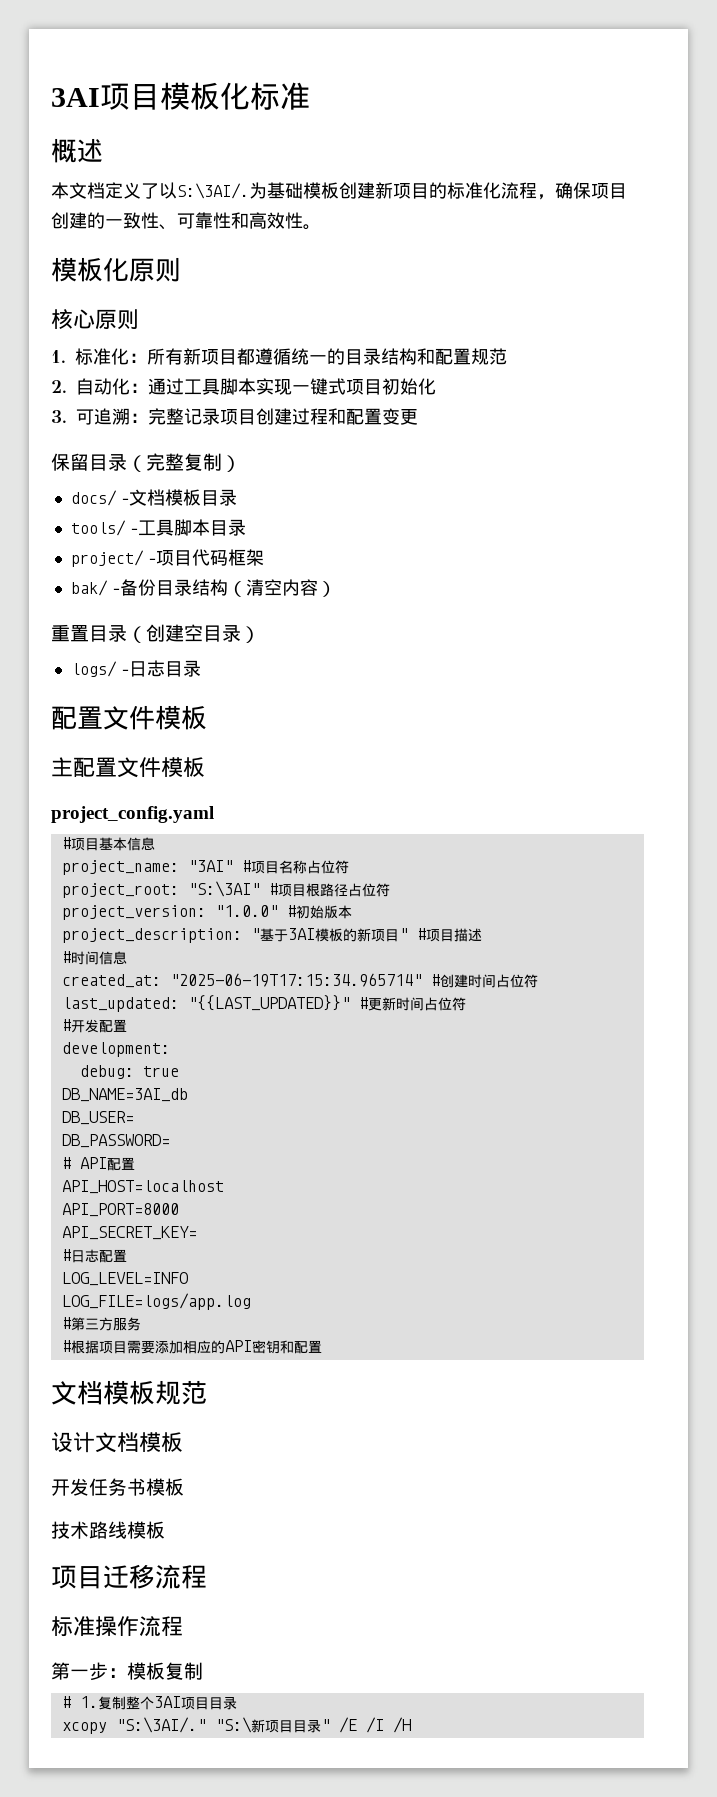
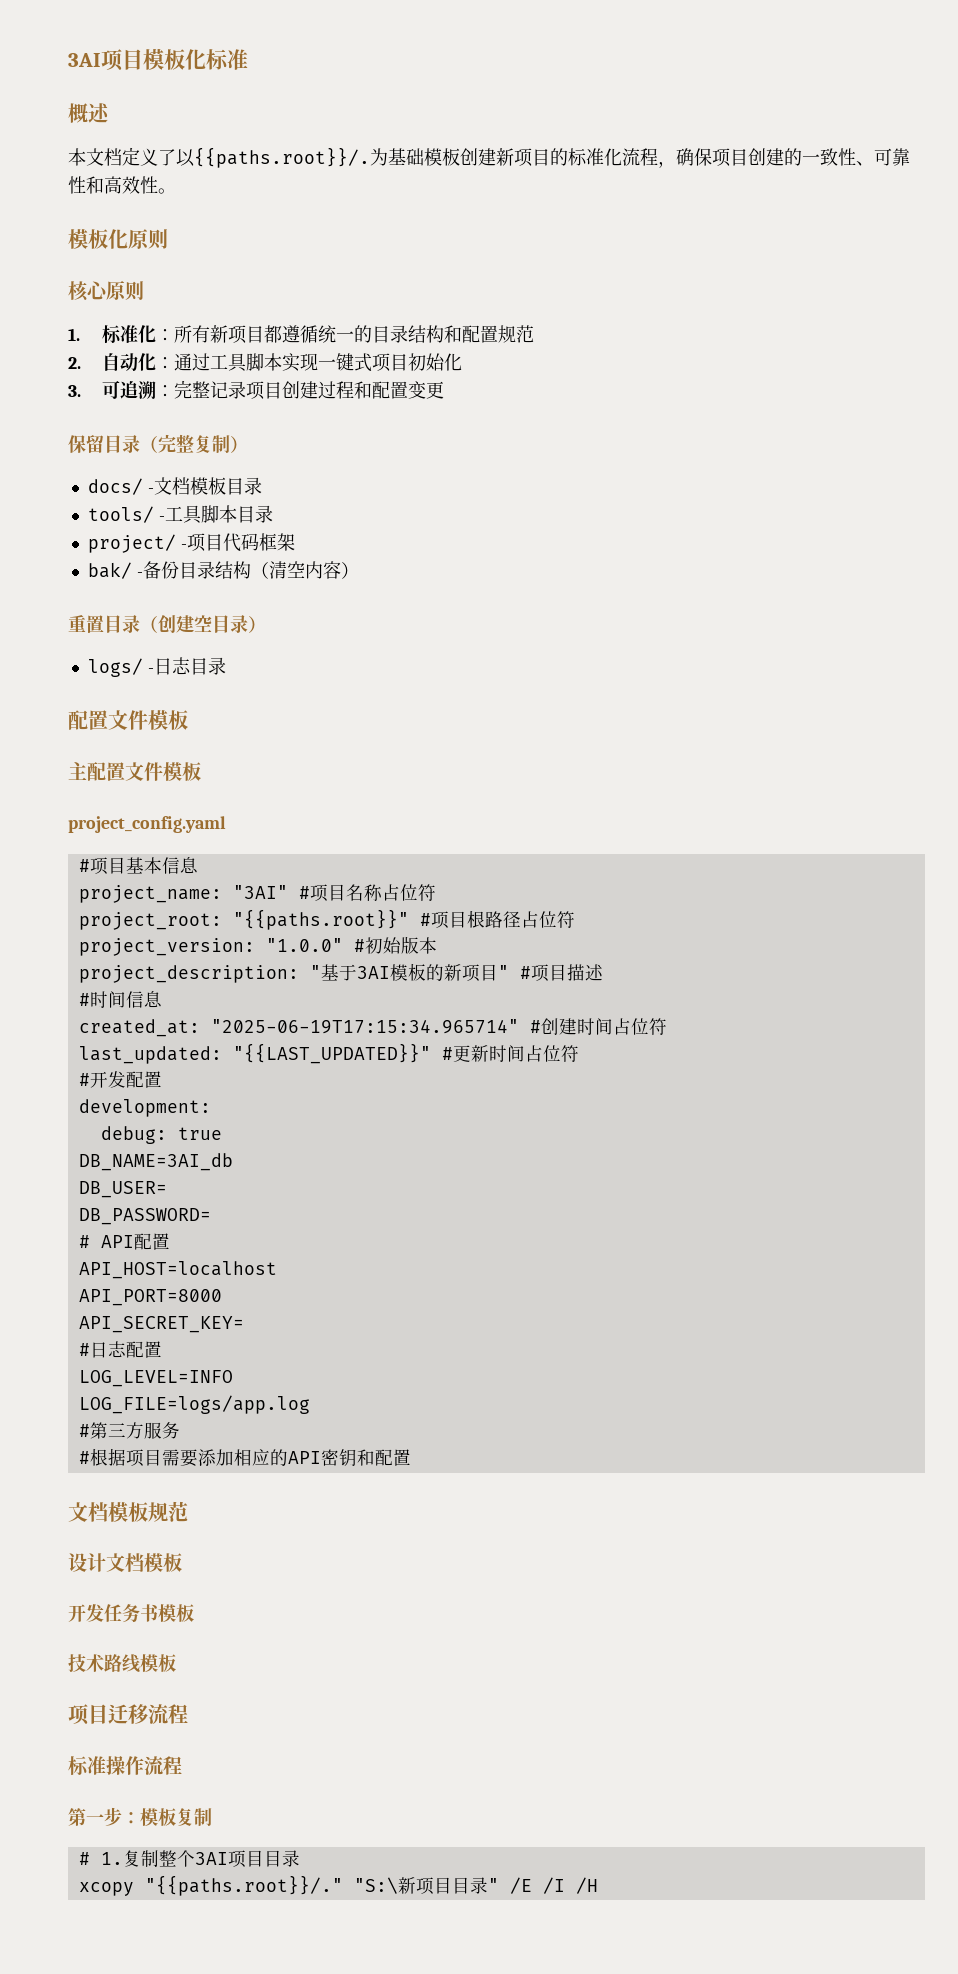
- 本文档定义了以S:\3AI/.为基础模板创建新项目的标准化流程，确保项目创建的一致性、可靠性和高效性。
+ 本文档定义了以{{paths.root}}/.为基础模板创建新项目的标准化流程，确保项目创建的一致性、可靠性和高效性。
- project_root: "S:\3AI" #项目根路径占位符
+ project_root: "{{paths.root}}" #项目根路径占位符
- xcopy "S:\3AI/." "S:\新项目目录" /E /I /H
+ xcopy "{{paths.root}}/." "S:\新项目目录" /E /I /H

